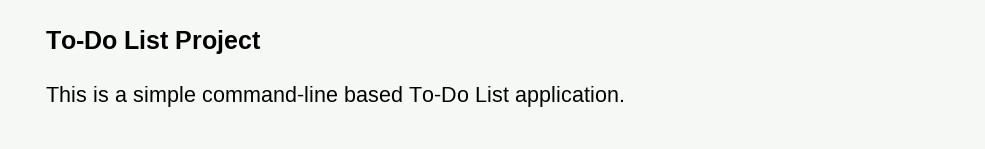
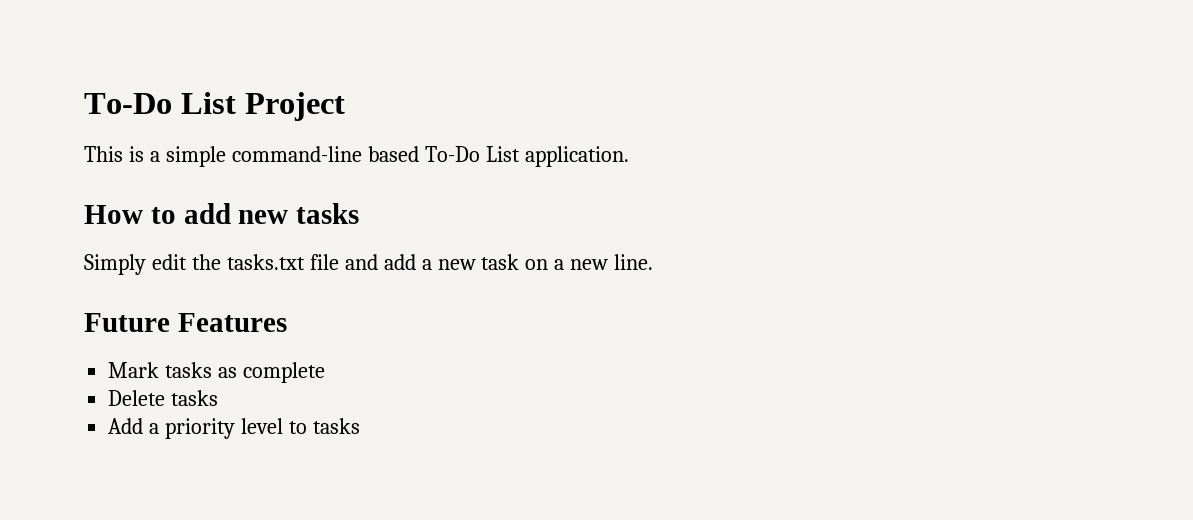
+ How to add new tasks
+ Simply edit the tasks.txt file and add a new task on a new line.
+ Future Features
+ Mark tasks as complete
+ Delete tasks
+ Add a priority level to tasks

